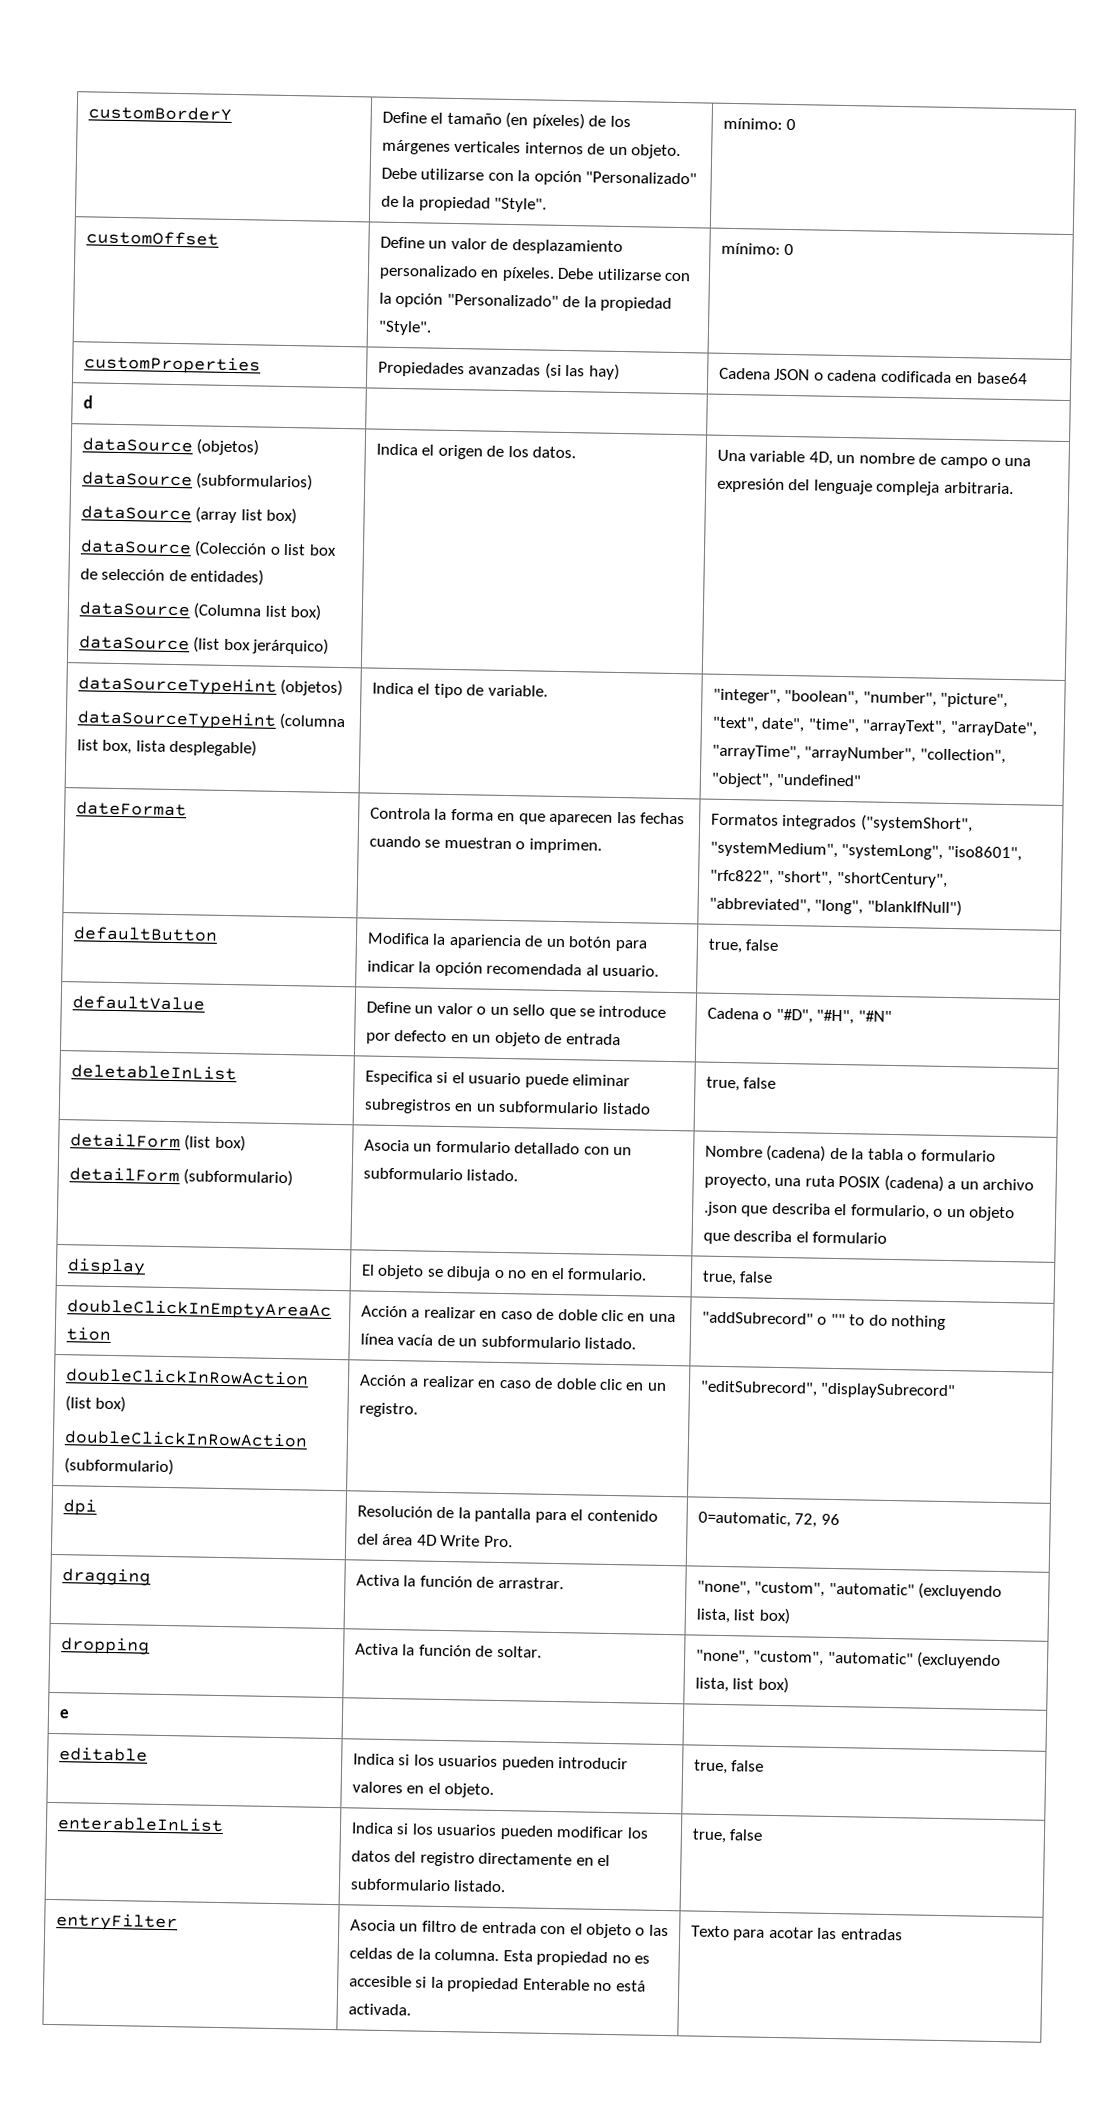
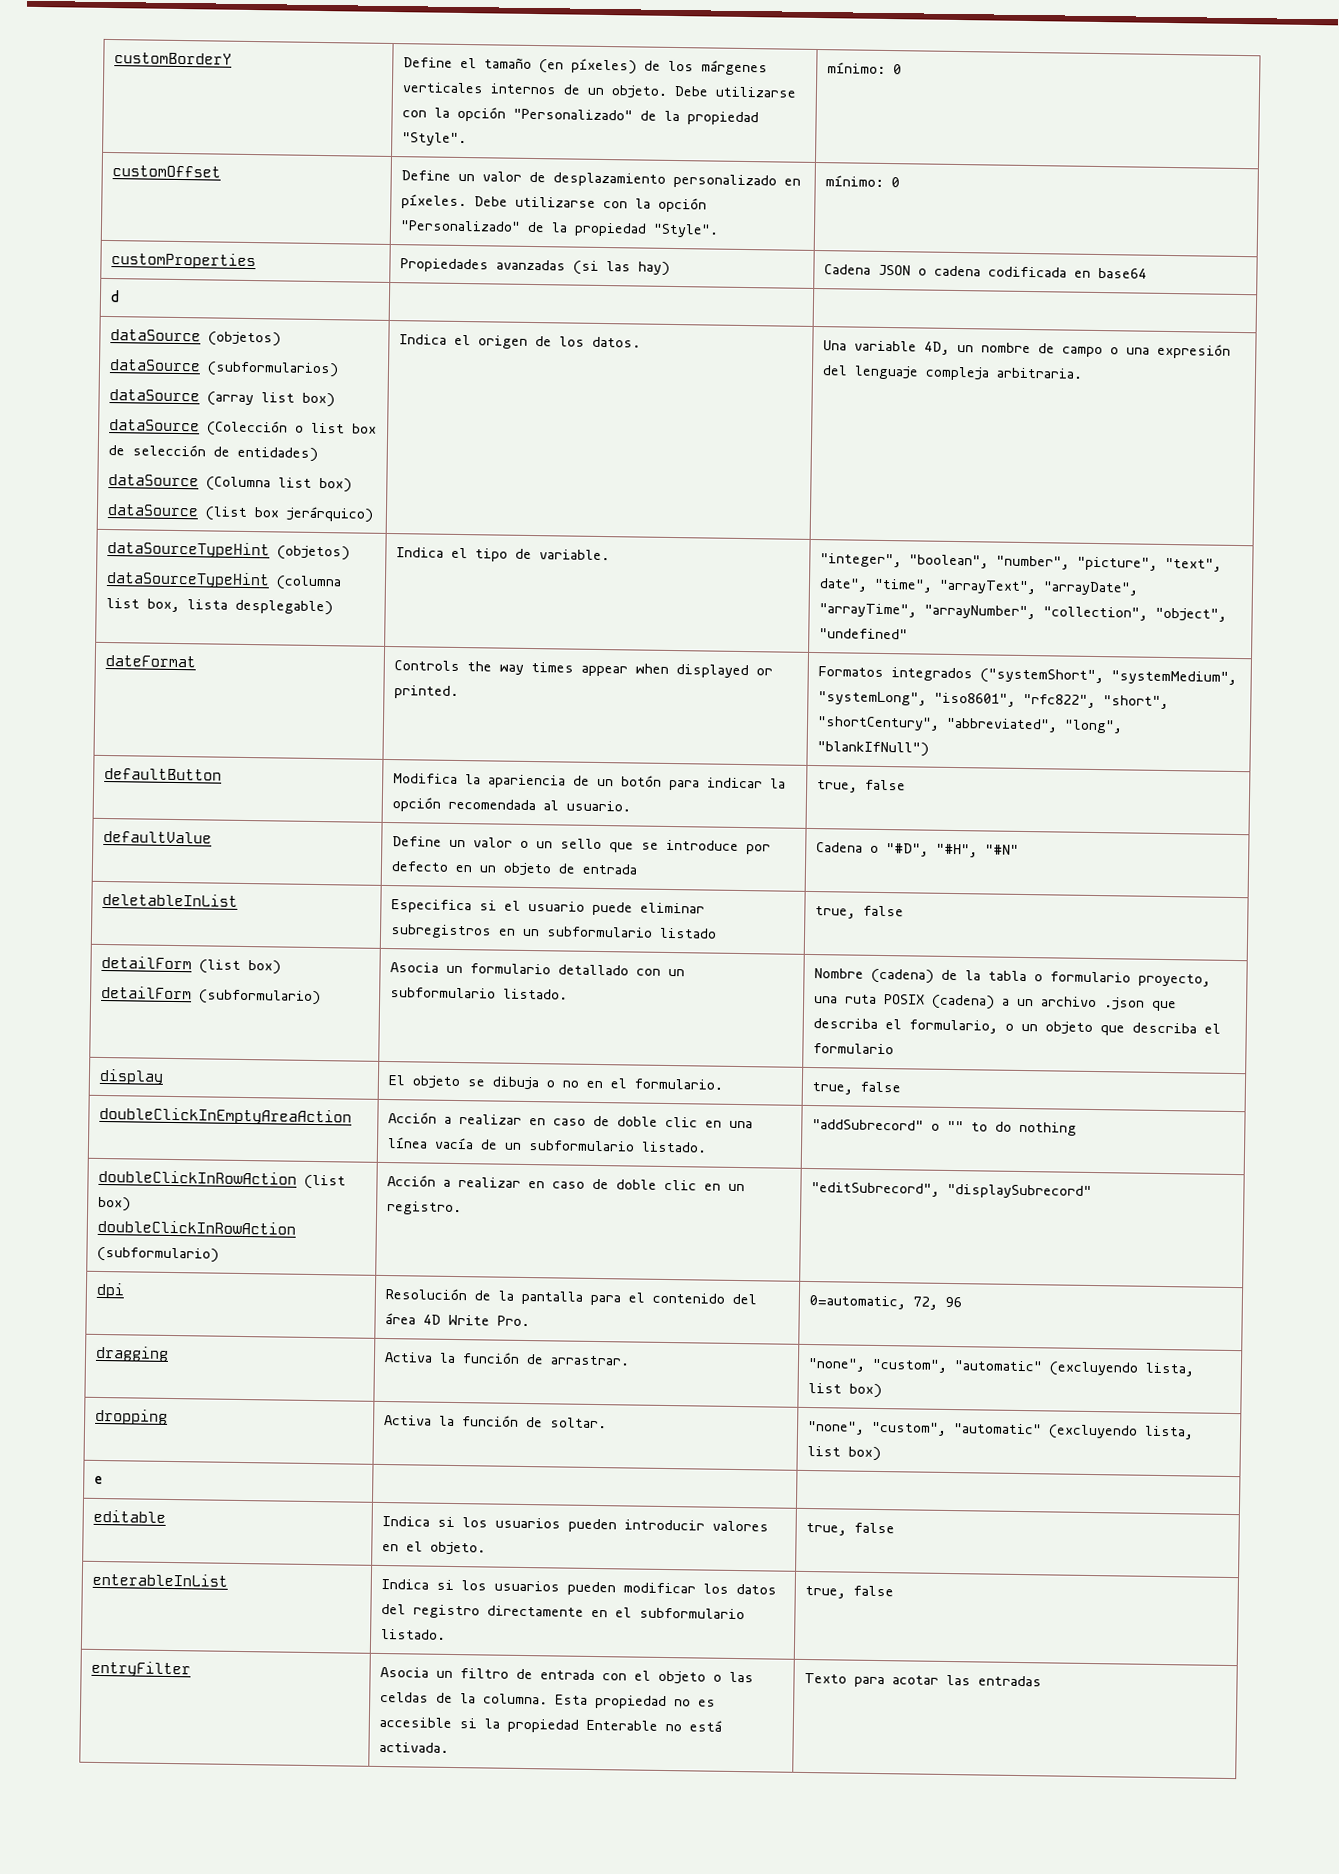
- dateFormat | Controla la forma en que aparecen las fechas cuando se muestran o imprimen. | Formatos integrados ("systemShort", "systemMedium", "systemLong", "iso8601", "rfc822", "short", "shortCentury", "abbreviated", "long", "blankIfNull")
+ dateFormat | Controls the way times appear when displayed or printed. | Formatos integrados ("systemShort", "systemMedium", "systemLong", "iso8601", "rfc822", "short", "shortCentury", "abbreviated", "long", "blankIfNull")

